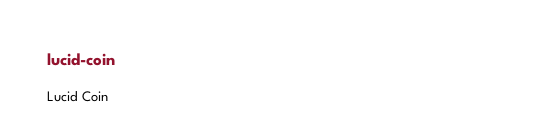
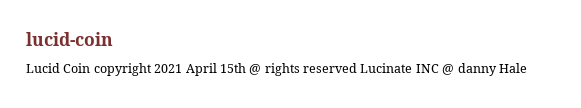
- Lucid Coin
+ Lucid Coin copyright 2021 April 15th @ rights reserved Lucinate INC @ danny Hale

